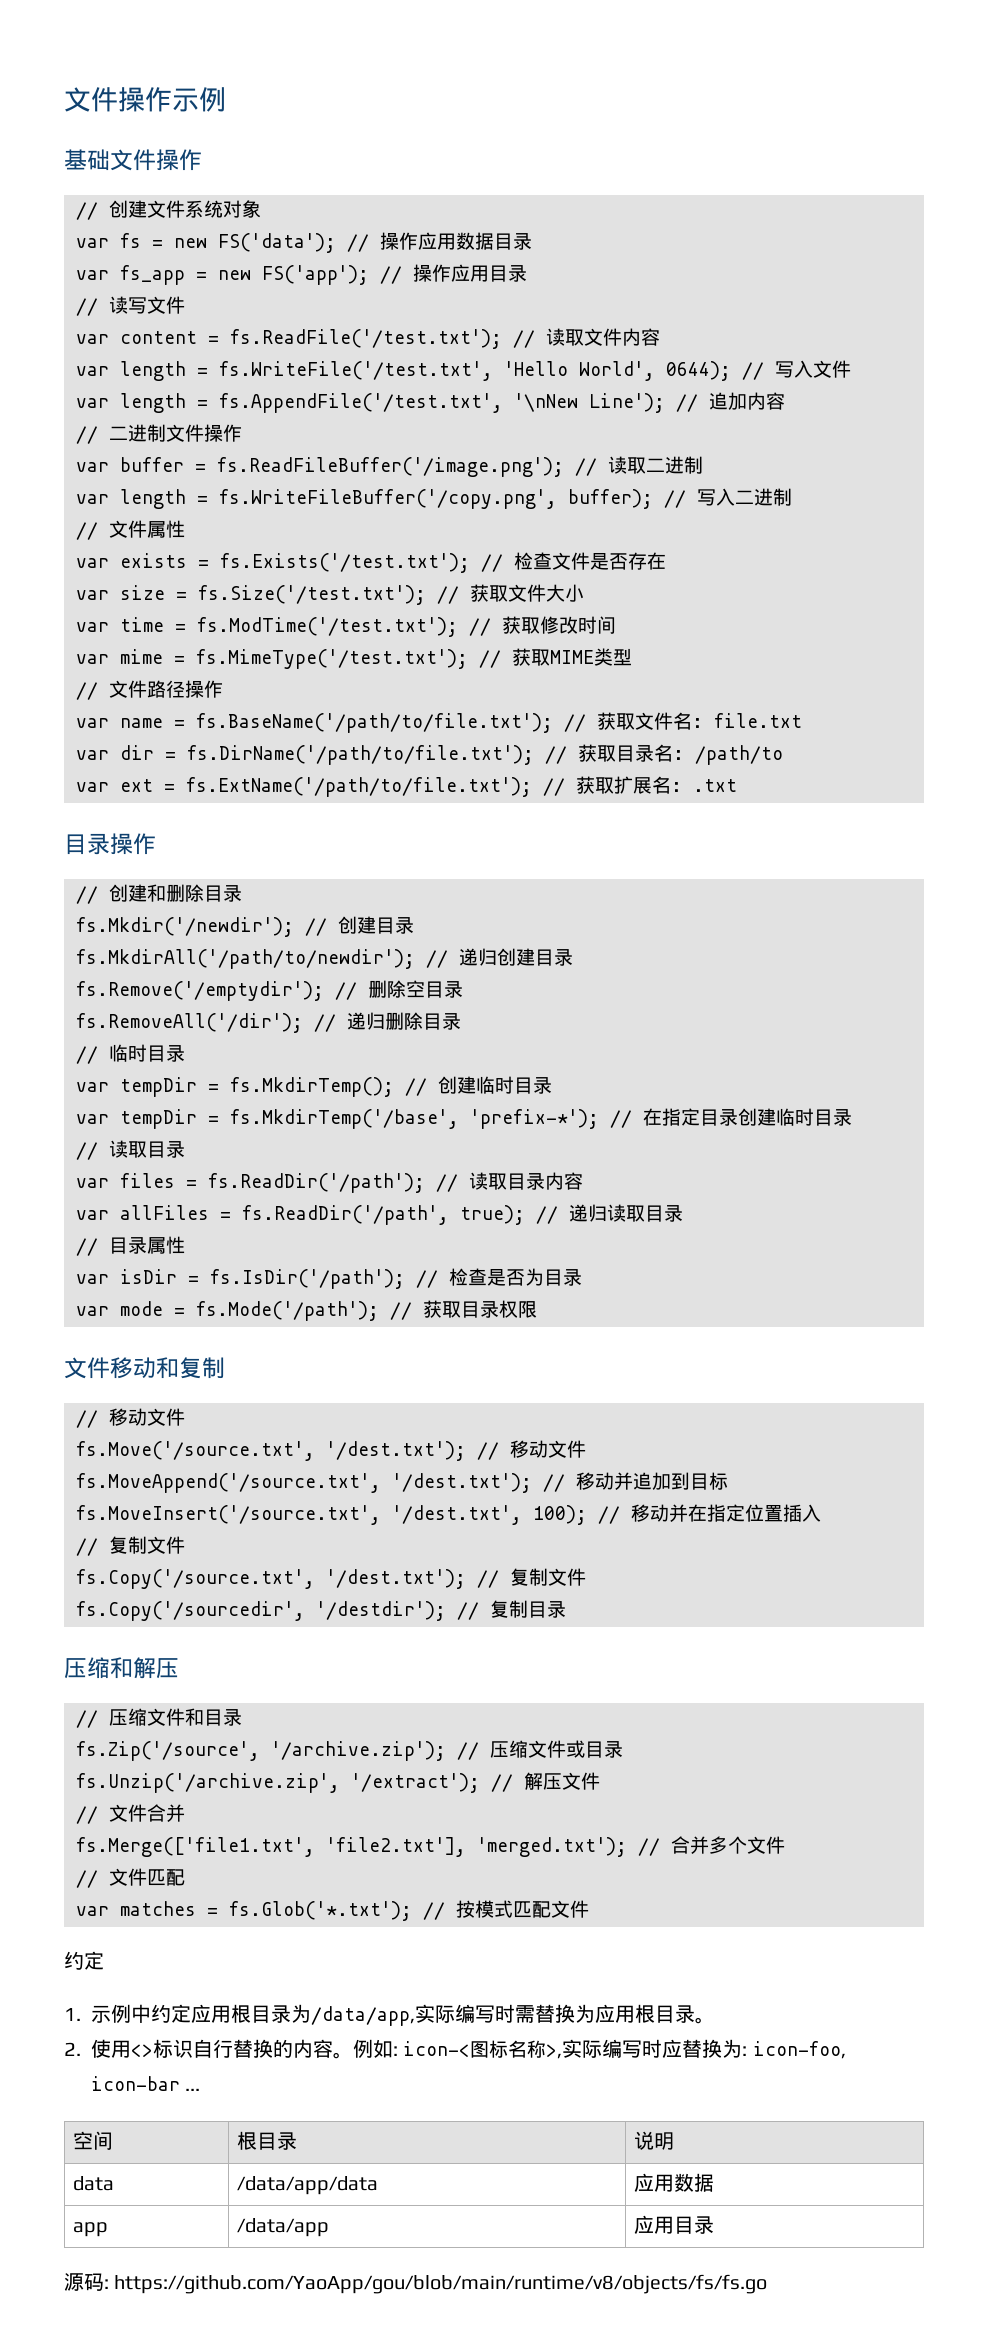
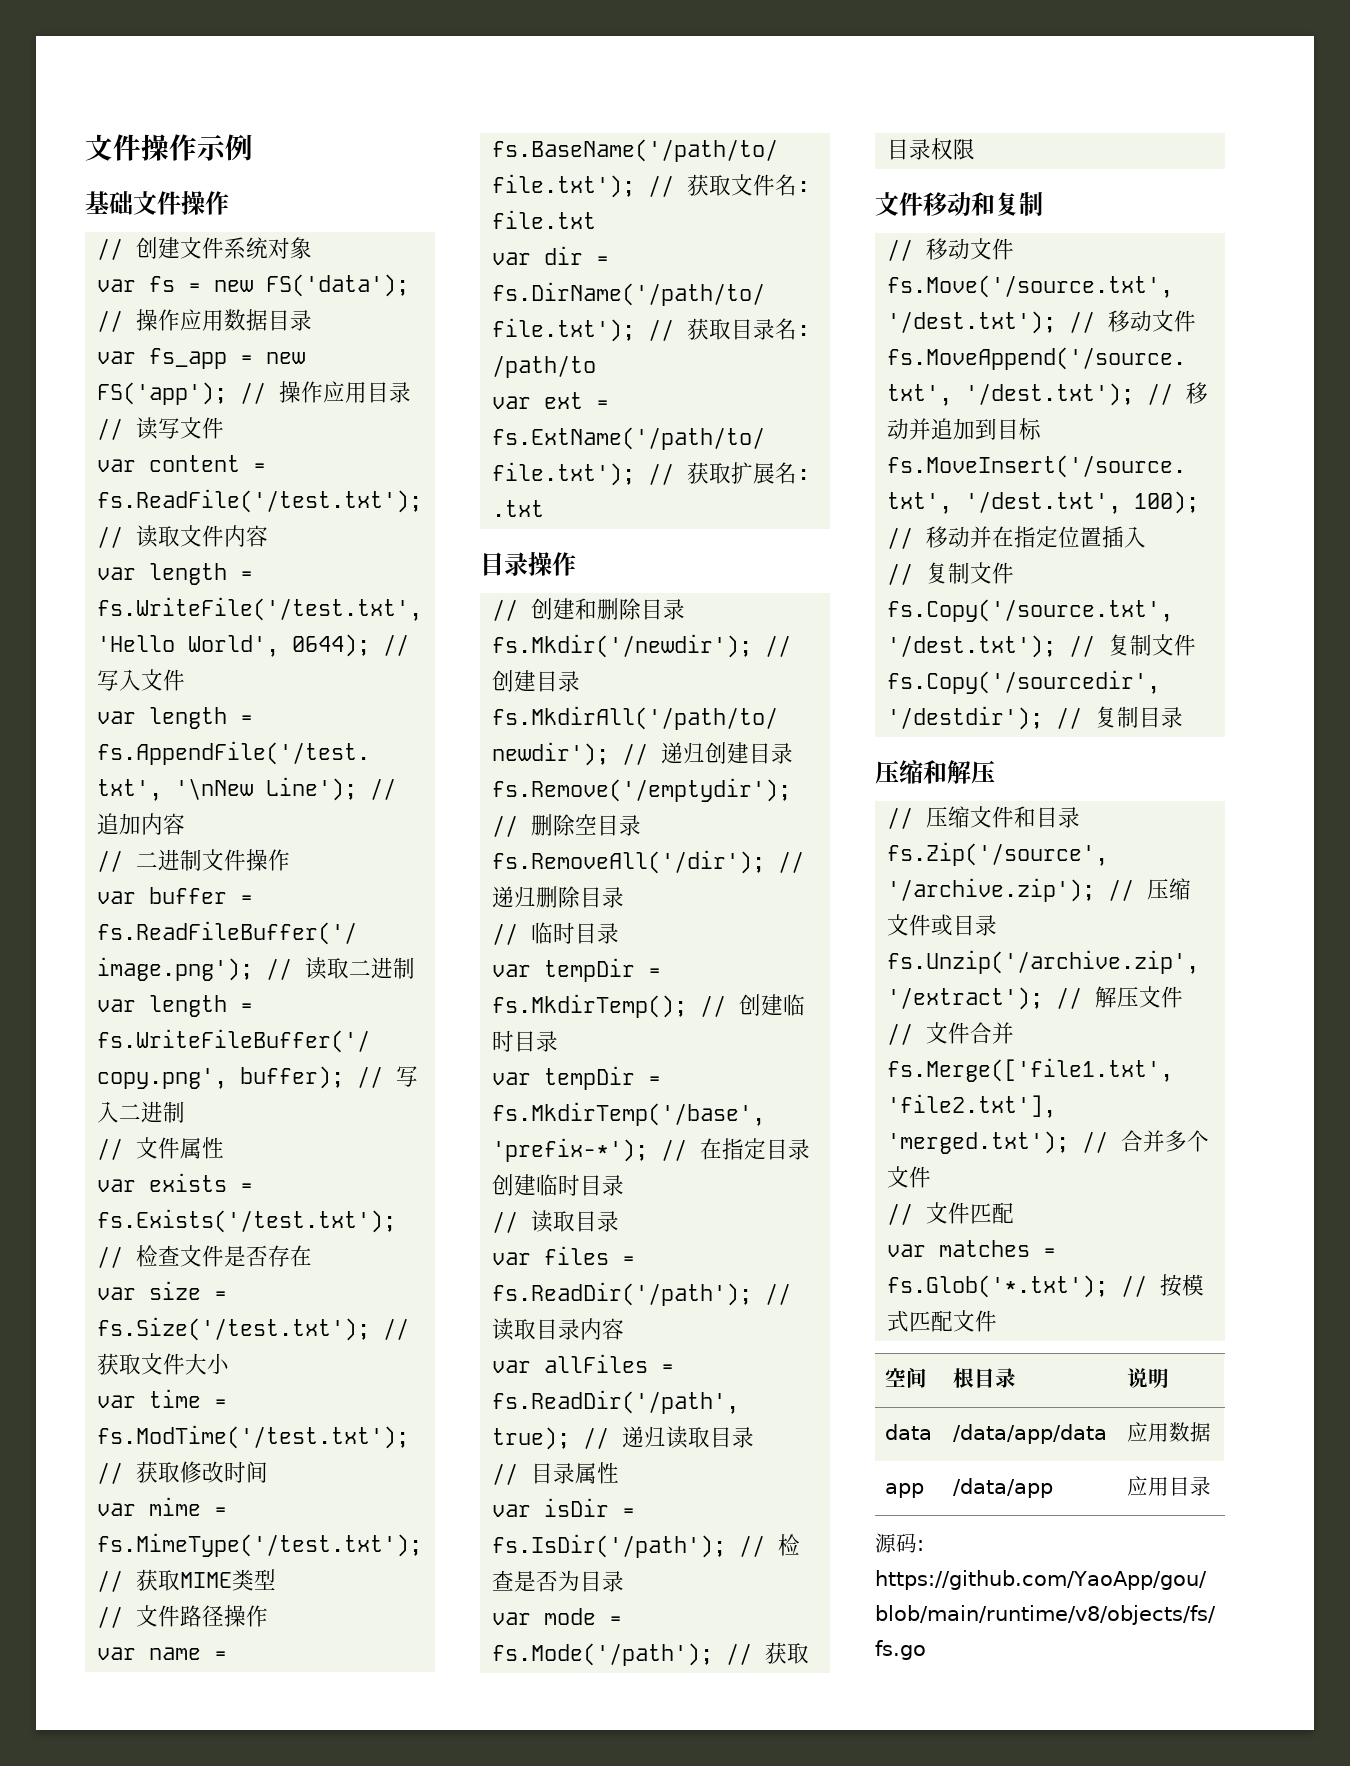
  var matches = fs.Glob('*.txt'); // 按模式匹配文件
- 约定
- 1.示例中约定应用根目录为/data/app,实际编写时需替换为应用根目录。
- 2.使用<>标识自行替换的内容。例如: icon-<图标名称>,实际编写时应替换为: icon-foo, icon-bar ...

